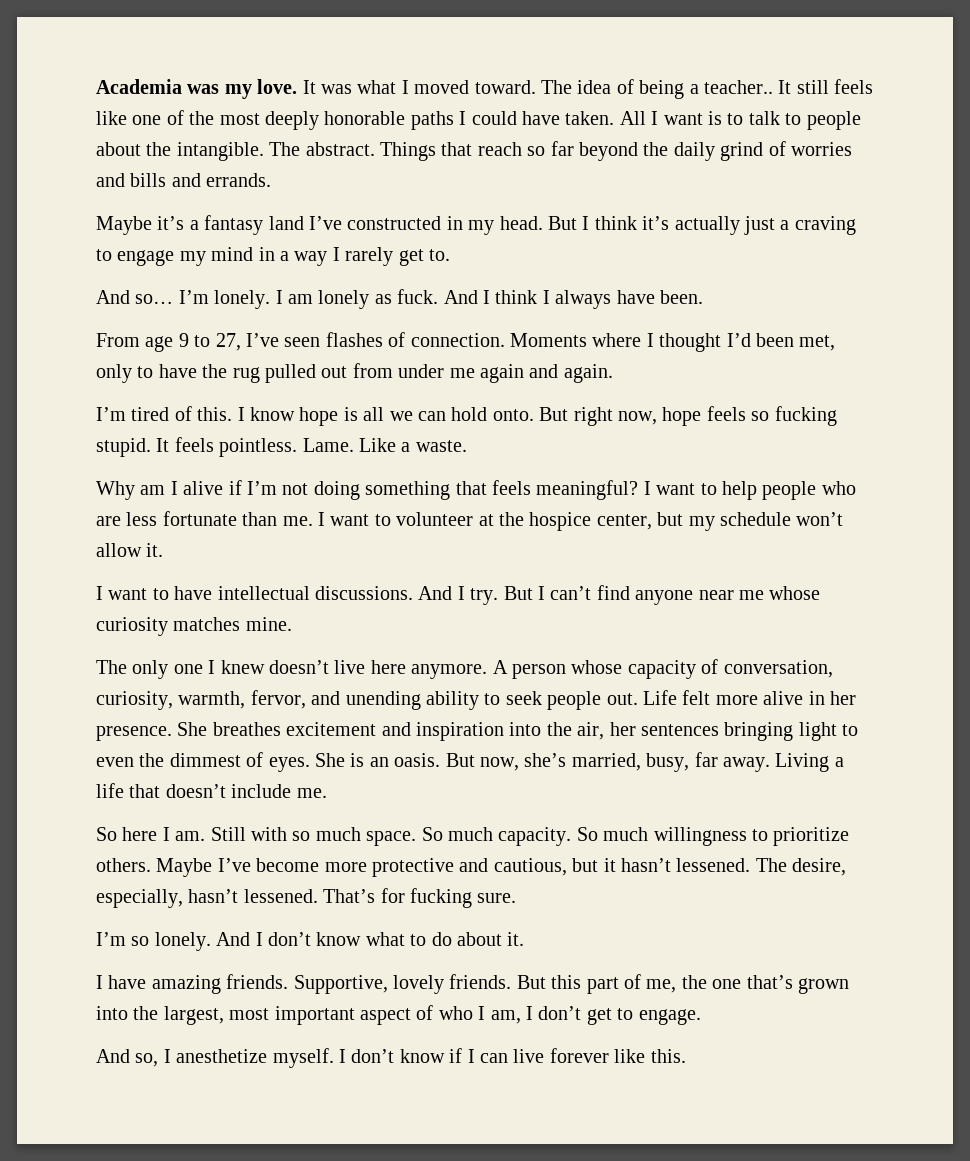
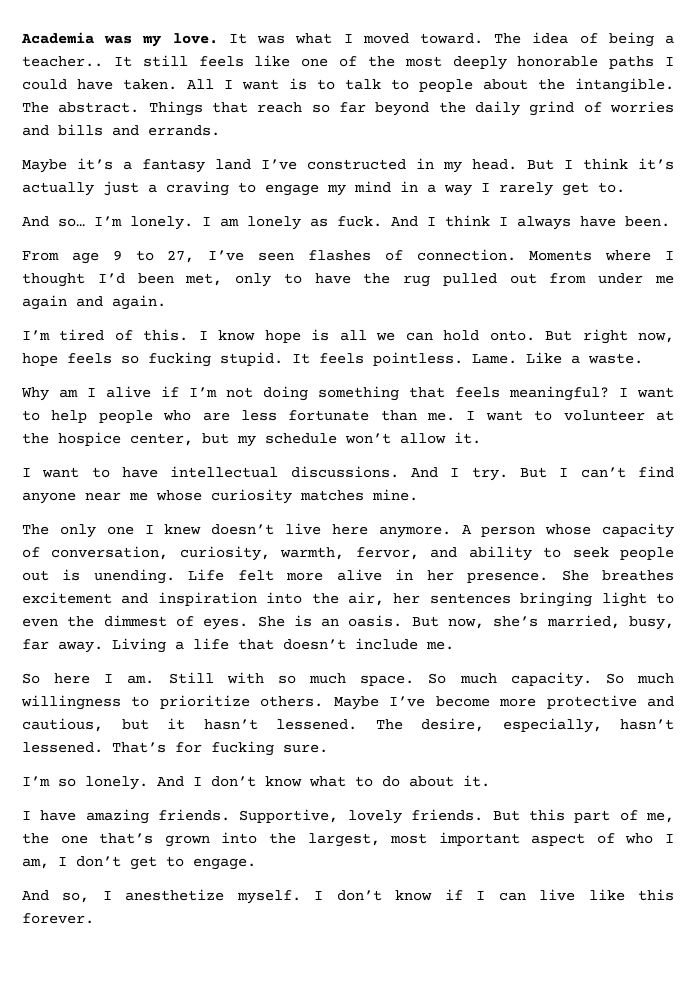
- A person whose capacity of conversation, curiosity, warmth, fervor, and unending ability to seek people out.
+ A person whose capacity of conversation, curiosity, warmth, fervor, and ability to seek people out is unending.
- I don’t know if I can live forever like this.
+ I don’t know if I can live like this forever.

